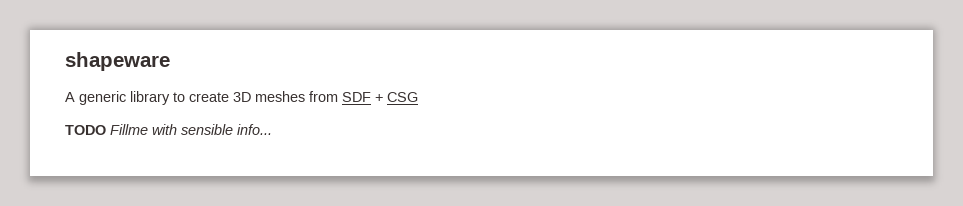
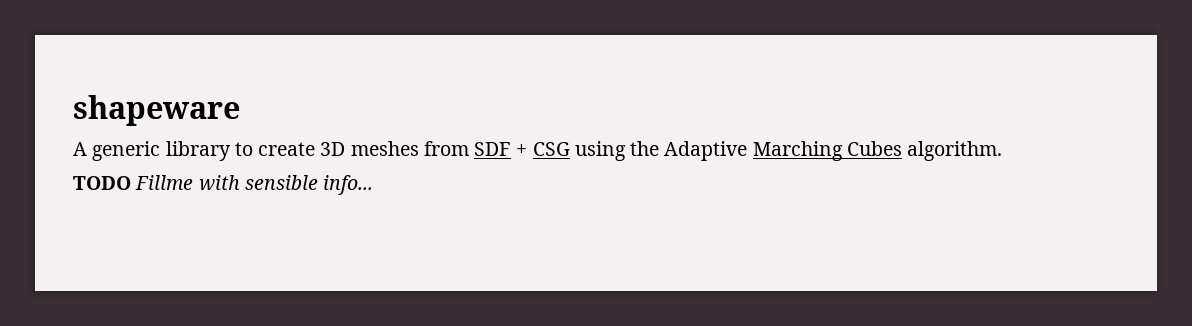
- A generic library to create 3D meshes from SDF + CSG
+ A generic library to create 3D meshes from SDF + CSG using the Adaptive Marching Cubes algorithm.

